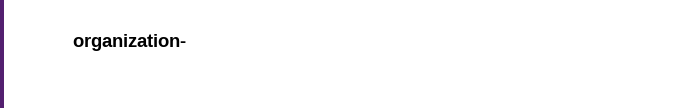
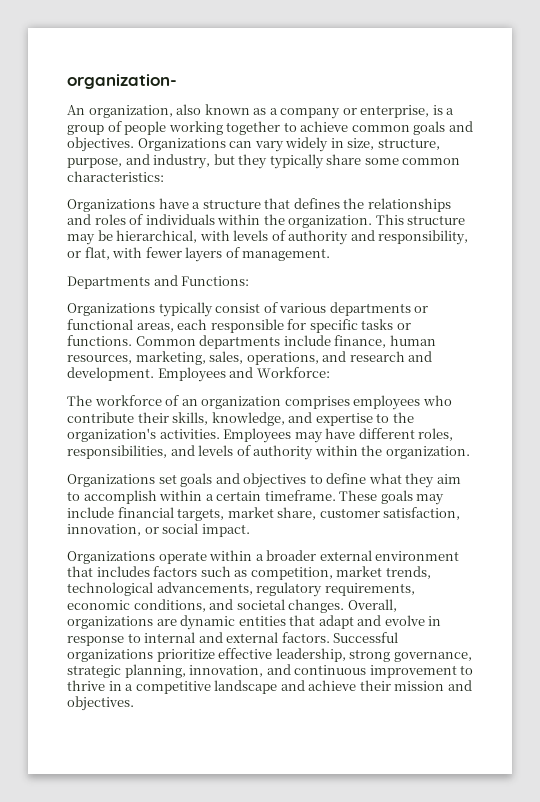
+ An organization, also known as a company or enterprise, is a group of people working together to achieve common goals and objectives. Organizations can vary widely in size, structure, purpose, and industry, but they typically share some common characteristics:
+ Organizations have a structure that defines the relationships and roles of individuals within the organization. This structure may be hierarchical, with levels of authority and responsibility, or flat, with fewer layers of management.
+ Departments and Functions:
+ Organizations typically consist of various departments or functional areas, each responsible for specific tasks or functions. Common departments include finance, human resources, marketing, sales, operations, and research and development. Employees and Workforce:
+ The workforce of an organization comprises employees who contribute their skills, knowledge, and expertise to the organization's activities. Employees may have different roles, responsibilities, and levels of authority within the organization.
+ Organizations set goals and objectives to define what they aim to accomplish within a certain timeframe. These goals may include financial targets, market share, customer satisfaction, innovation, or social impact.
+ Organizations operate within a broader external environment that includes factors such as competition, market trends, technological advancements, regulatory requirements, economic conditions, and societal changes. Overall, organizations are dynamic entities that adapt and evolve in response to internal and external factors. Successful organizations prioritize effective leadership, strong governance, strategic planning, innovation, and continuous improvement to thrive in a competitive landscape and achieve their mission and objectives.

